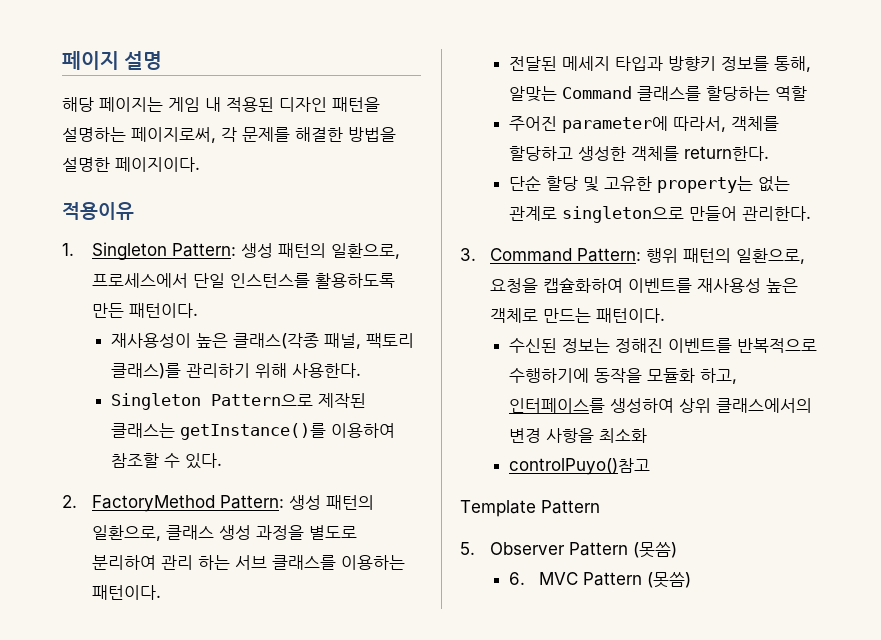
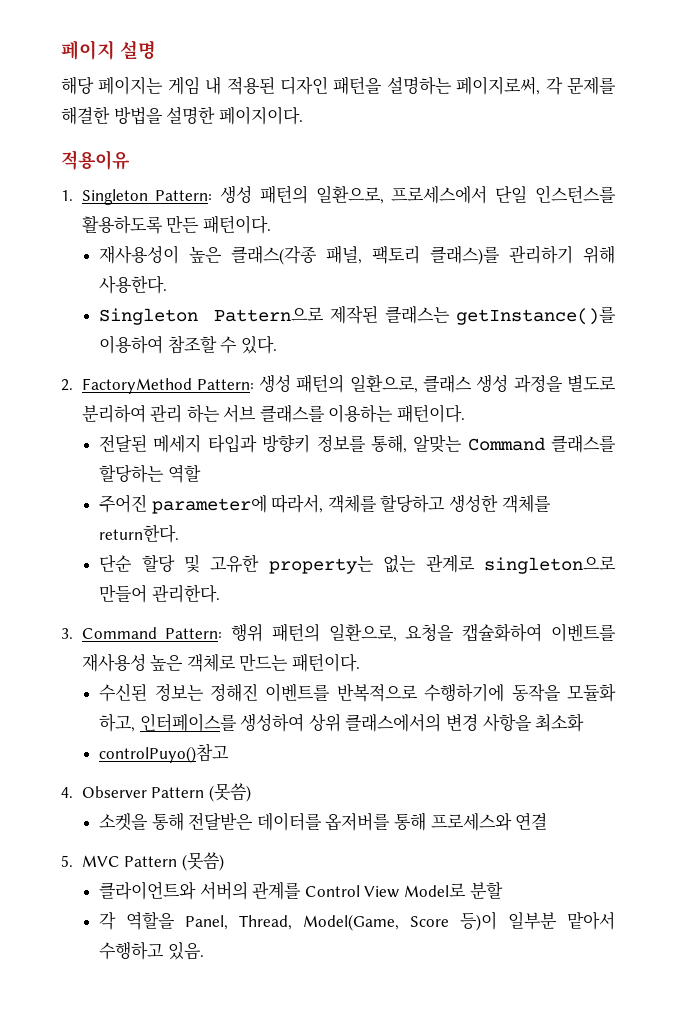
- Template Pattern
- 5. Observer Pattern (못씀)
+ 4. Observer Pattern (못씀)
- 6. MVC Pattern (못씀)
+ 소켓을 통해 전달받은 데이터를 옵저버를 통해 프로세스와 연결
+ 5. MVC Pattern (못씀)
+ 클라이언트와 서버의 관계를 Control View Model로 분할
+ 각 역할을 Panel, Thread, Model(Game, Score 등)이 일부분 맡아서 수행하고 있음.

